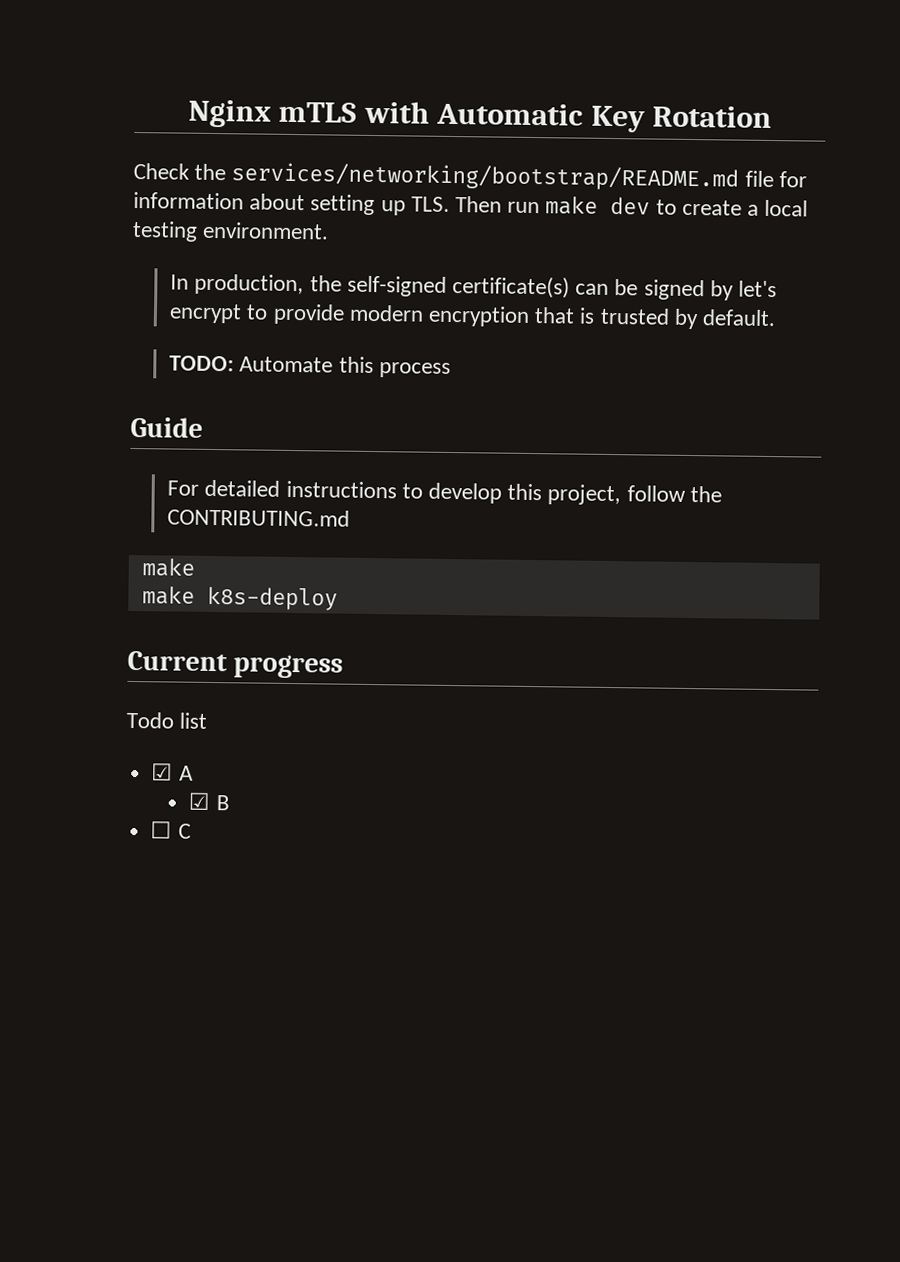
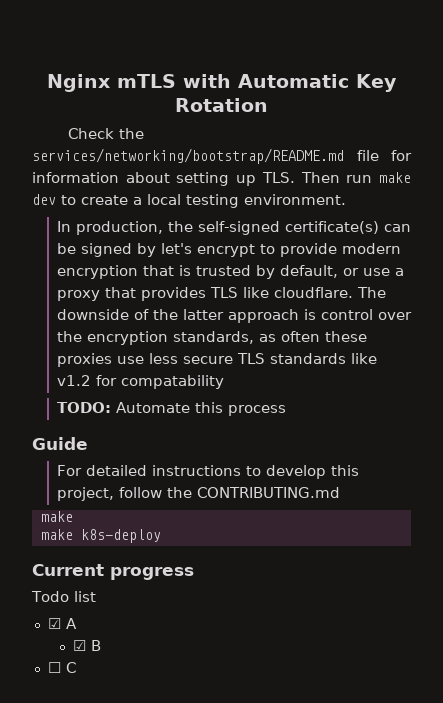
- In production, the self-signed certificate(s) can be signed by let's encrypt to provide modern encryption that is trusted by default.
+ In production, the self-signed certificate(s) can be signed by let's encrypt to provide modern encryption that is trusted by default, or use a proxy that provides TLS like cloudflare. The downside of the latter approach is control over the encryption standards, as often these proxies use less secure TLS standards like v1.2 for compatability

